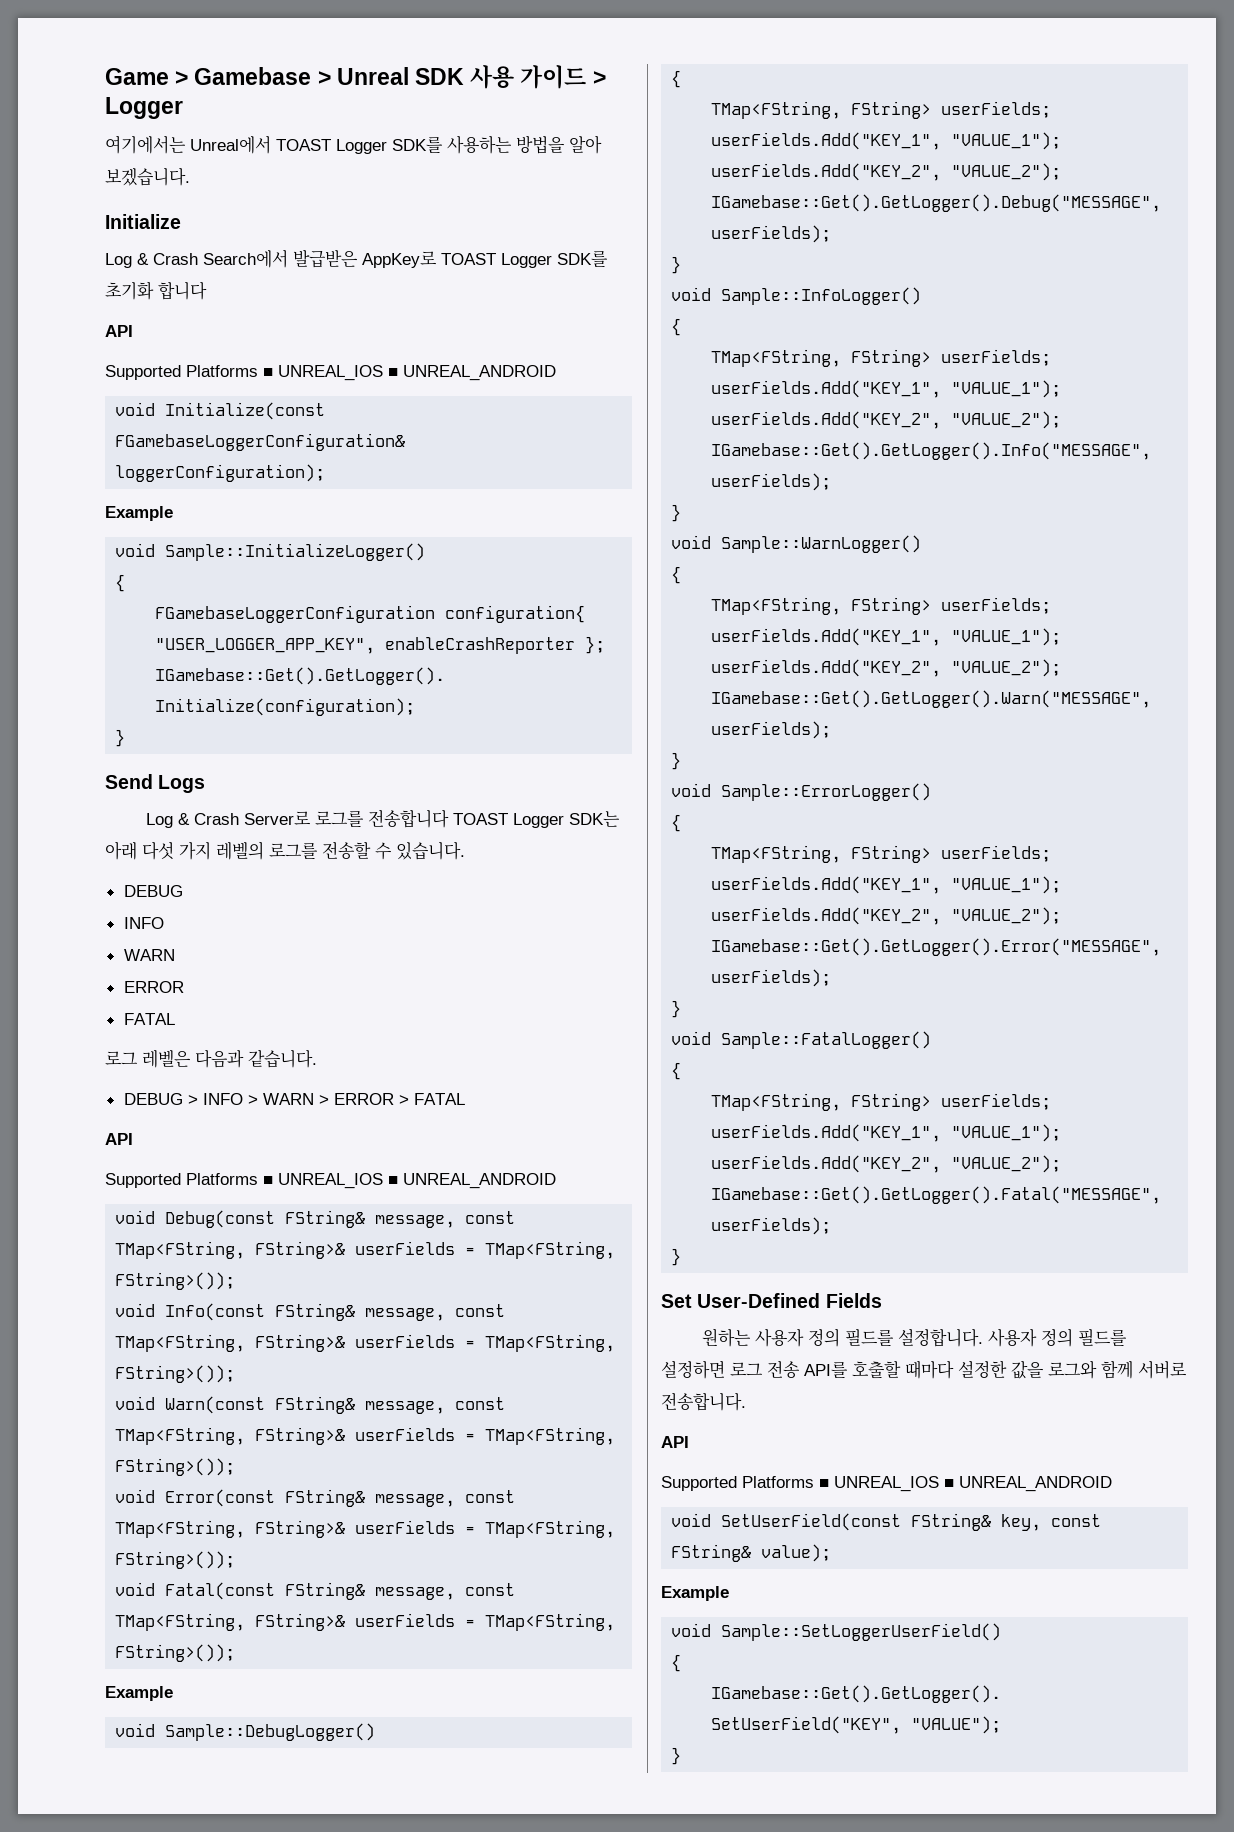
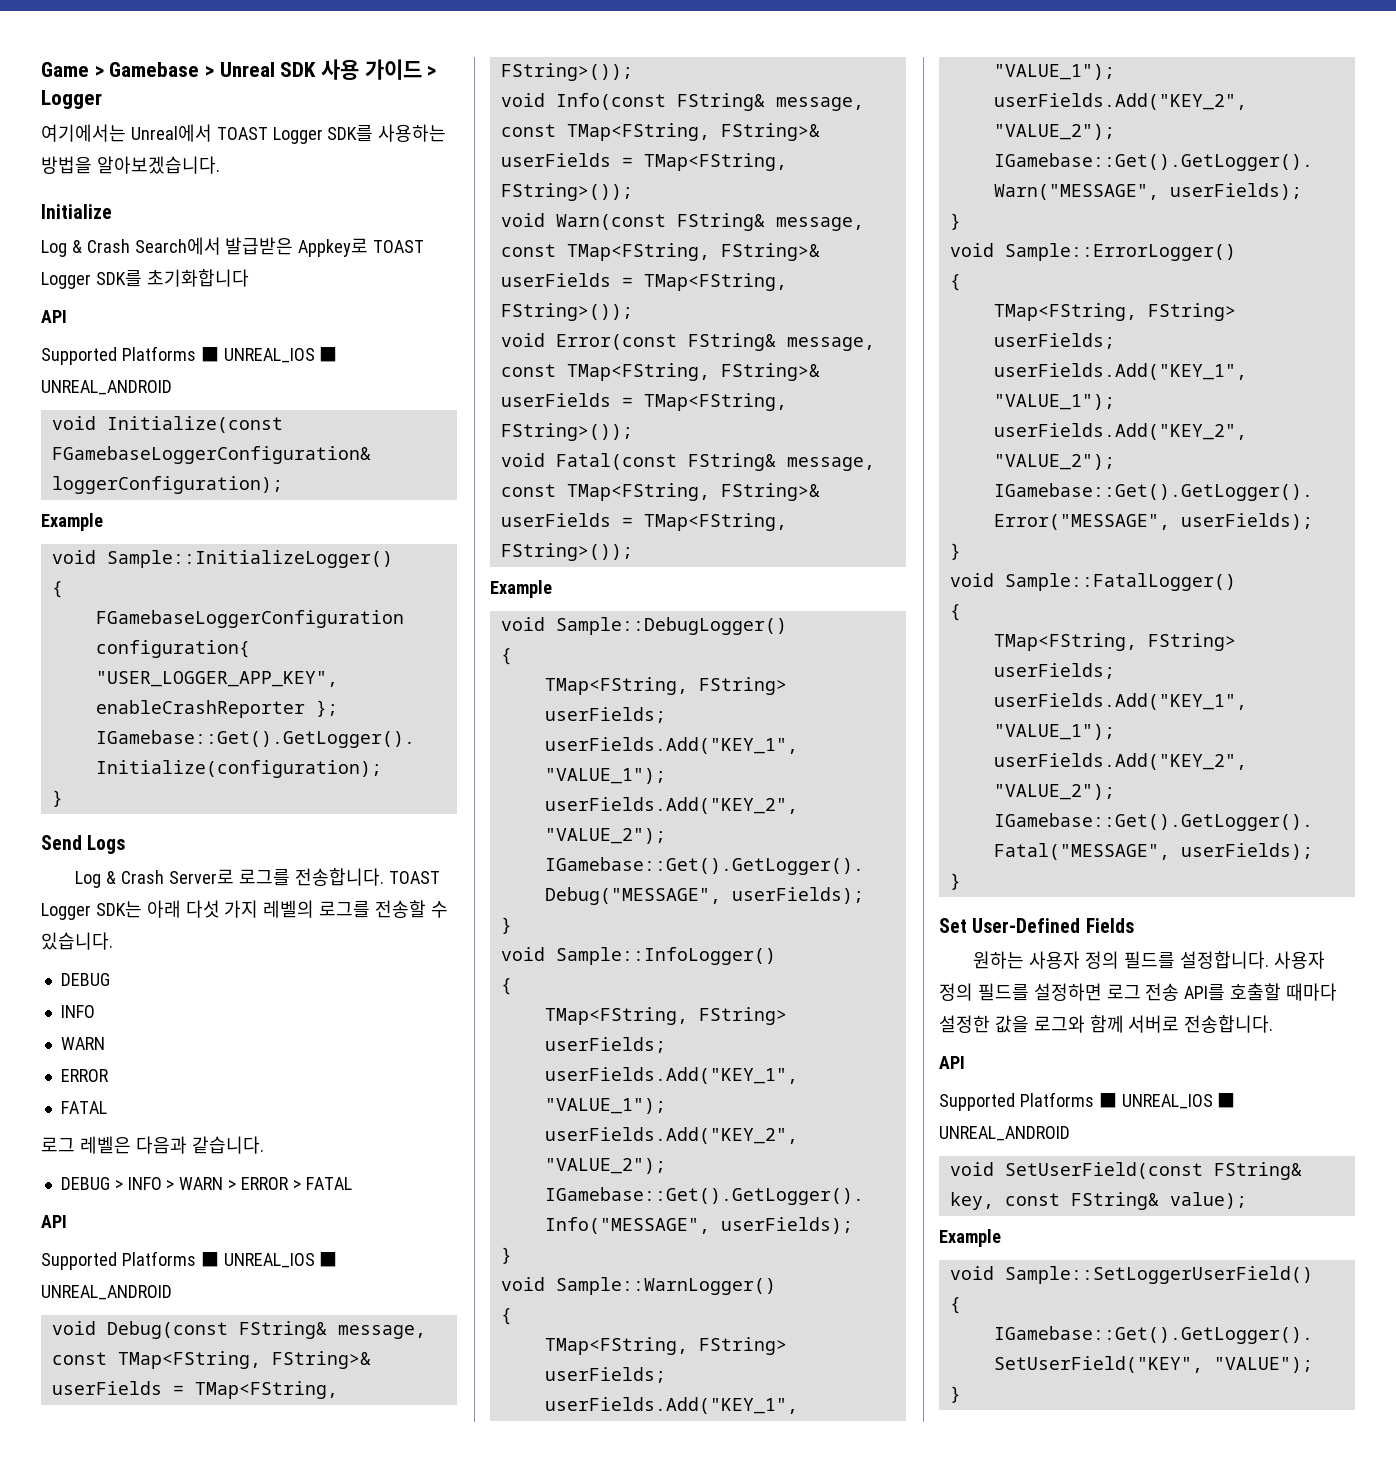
- 여기에서는 Unreal에서 TOAST Logger SDK를 사용하는 방법을 알아 보겠습니다.
+ 여기에서는 Unreal에서 TOAST Logger SDK를 사용하는 방법을 알아보겠습니다.
- Log & Crash Search에서 발급받은 AppKey로 TOAST Logger SDK를 초기화 합니다
+ Log & Crash Search에서 발급받은 Appkey로 TOAST Logger SDK를 초기화합니다
- Log & Crash Server로 로그를 전송합니다 TOAST Logger SDK는 아래 다섯 가지 레벨의 로그를 전송할 수 있습니다.
+ Log & Crash Server로 로그를 전송합니다. TOAST Logger SDK는 아래 다섯 가지 레벨의 로그를 전송할 수 있습니다.

